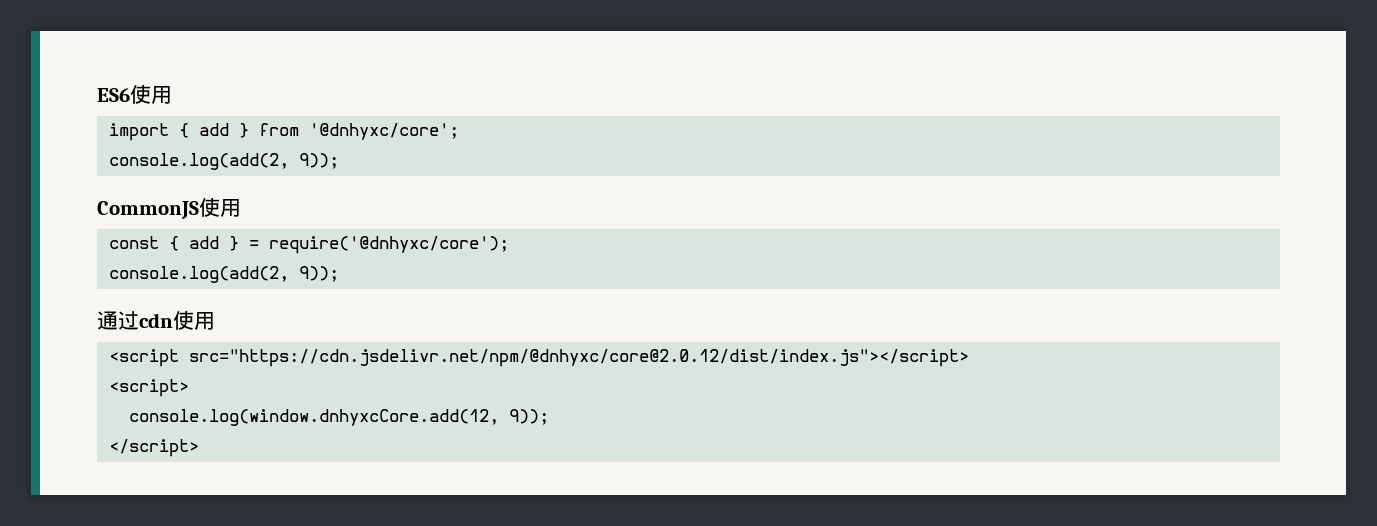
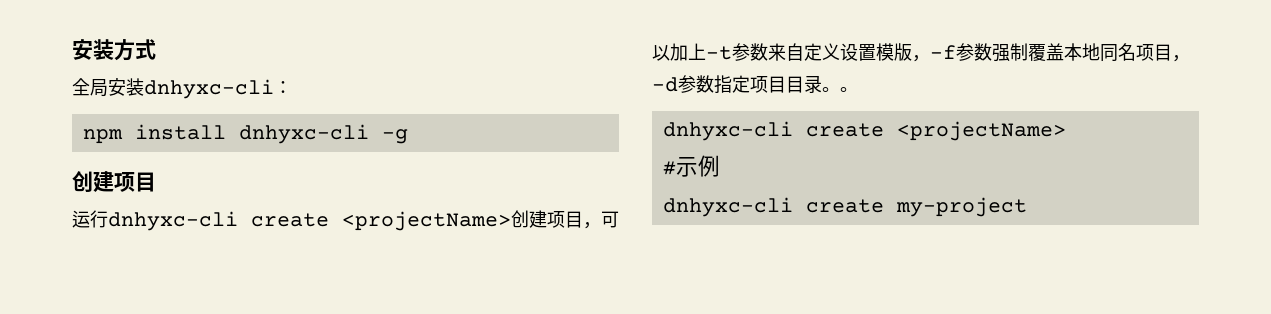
- ES6使用
- import { add } from '@dnhyxc/core';
- console.log(add(2, 9));
- CommonJS使用
- const { add } = require('@dnhyxc/core');
- console.log(add(2, 9));
- 通过cdn使用
- <script src="https://cdn.jsdelivr.net/npm/@dnhyxc/core@2.0.12/dist/index.js"></script>
- <script>
- console.log(window.dnhyxcCore.add(12, 9));
- </script>
+ 安装方式
+ 全局安装dnhyxc-cli：
+ npm install dnhyxc-cli -g
+ 创建项目
+ 运行dnhyxc-cli create <projectName>创建项目，可以加上-t参数来自定义设置模版，-f参数强制覆盖本地同名项目，-d参数指定项目目录。。
+ dnhyxc-cli create <projectName>
+ #示例
+ dnhyxc-cli create my-project

